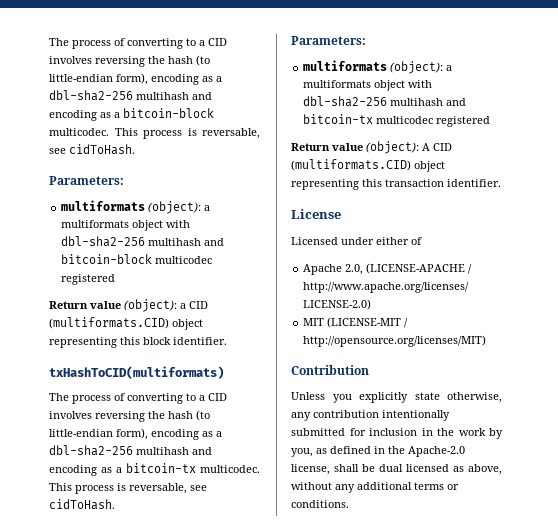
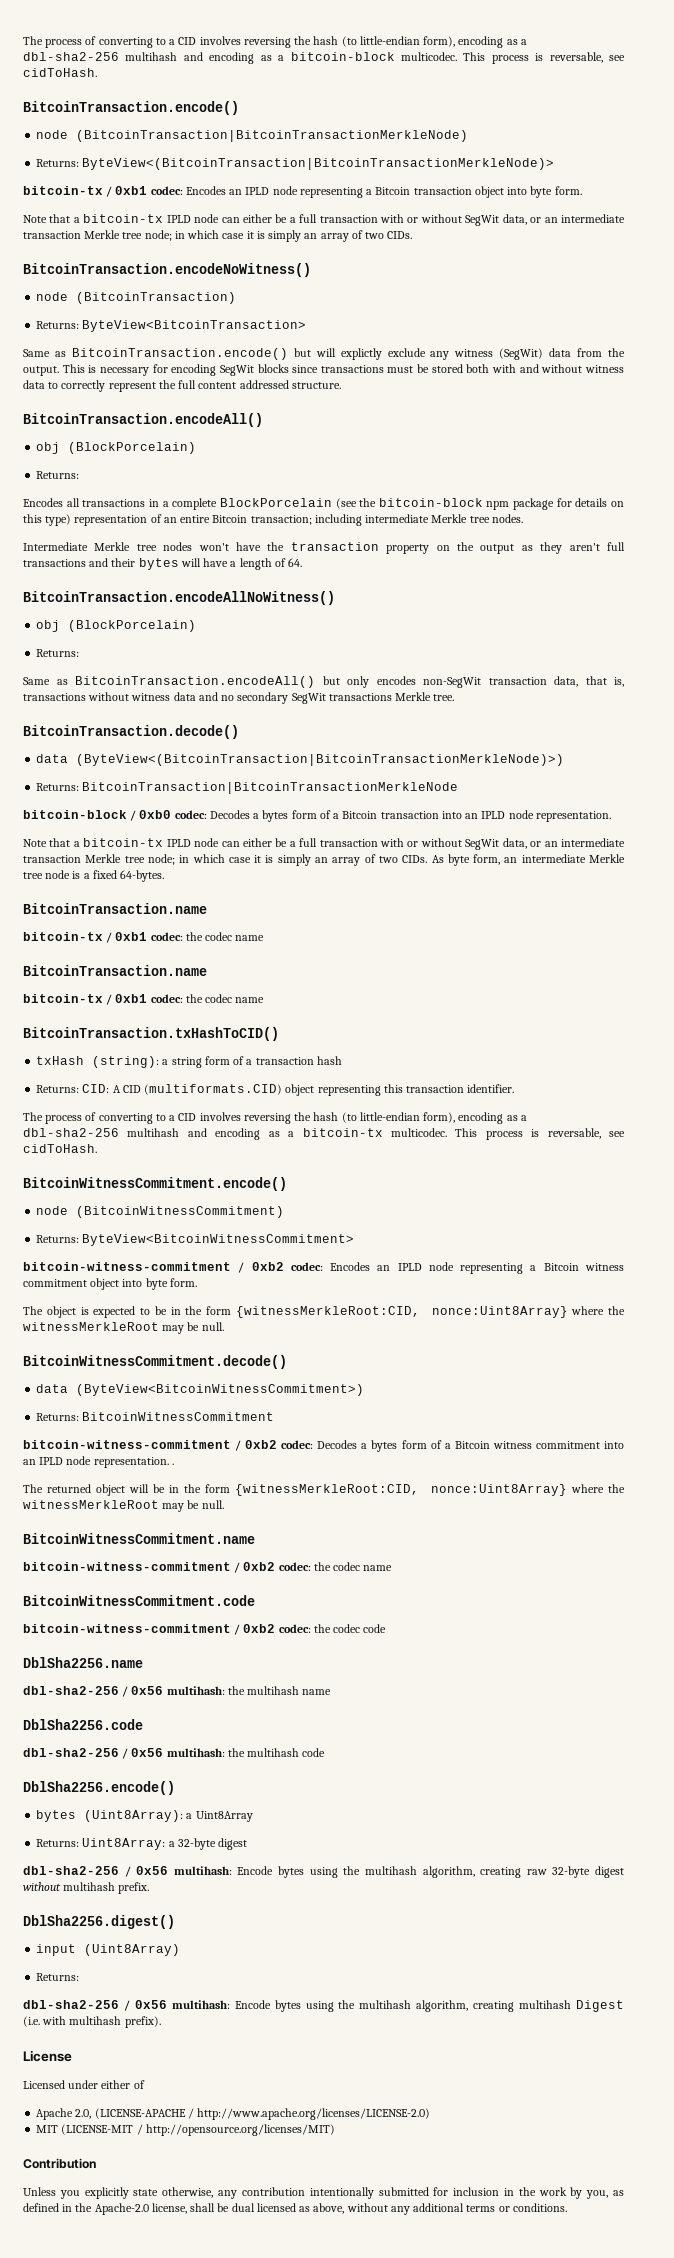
  The process of converting to a CID involves reversing the hash (to little-endian form), encoding as a dbl-sha2-256 multihash and encoding as a bitcoin-block multicodec. This process is reversable, see cidToHash.
- Parameters:
- multiformats (object): a multiformats object with dbl-sha2-256 multihash and bitcoin-block multicodec registered
- Return value (object): a CID (multiformats.CID) object representing this block identifier.
- txHashToCID(multiformats)
+ BitcoinTransaction.encode()
+ node (BitcoinTransaction|BitcoinTransactionMerkleNode)
+ Returns: ByteView<(BitcoinTransaction|BitcoinTransactionMerkleNode)>
+ bitcoin-tx / 0xb1 codec: Encodes an IPLD node representing a Bitcoin transaction object into byte form.
+ Note that a bitcoin-tx IPLD node can either be a full transaction with or without SegWit data, or an intermediate transaction Merkle tree node; in which case it is simply an array of two CIDs.
+ BitcoinTransaction.encodeNoWitness()
+ node (BitcoinTransaction)
+ Returns: ByteView<BitcoinTransaction>
+ Same as BitcoinTransaction.encode() but will explictly exclude any witness (SegWit) data from the output. This is necessary for encoding SegWit blocks since transactions must be stored both with and without witness data to correctly represent the full content addressed structure.
+ BitcoinTransaction.encodeAll()
+ obj (BlockPorcelain)
+ Returns:
+ Encodes all transactions in a complete BlockPorcelain (see the bitcoin-block npm package for details on this type) representation of an entire Bitcoin transaction; including intermediate Merkle tree nodes.
+ Intermediate Merkle tree nodes won't have the transaction property on the output as they aren't full transactions and their bytes will have a length of 64.
+ BitcoinTransaction.encodeAllNoWitness()
+ obj (BlockPorcelain)
+ Returns:
+ Same as BitcoinTransaction.encodeAll() but only encodes non-SegWit transaction data, that is, transactions without witness data and no secondary SegWit transactions Merkle tree.
+ BitcoinTransaction.decode()
+ data (ByteView<(BitcoinTransaction|BitcoinTransactionMerkleNode)>)
+ Returns: BitcoinTransaction|BitcoinTransactionMerkleNode
+ bitcoin-block / 0xb0 codec: Decodes a bytes form of a Bitcoin transaction into an IPLD node representation.
+ Note that a bitcoin-tx IPLD node can either be a full transaction with or without SegWit data, or an intermediate transaction Merkle tree node; in which case it is simply an array of two CIDs. As byte form, an intermediate Merkle tree node is a fixed 64-bytes.
+ BitcoinTransaction.name
+ bitcoin-tx / 0xb1 codec: the codec name
+ BitcoinTransaction.name
+ bitcoin-tx / 0xb1 codec: the codec name
+ BitcoinTransaction.txHashToCID()
+ txHash (string): a string form of a transaction hash
+ Returns: CID: A CID (multiformats.CID) object representing this transaction identifier.
  The process of converting to a CID involves reversing the hash (to little-endian form), encoding as a dbl-sha2-256 multihash and encoding as a bitcoin-tx multicodec. This process is reversable, see cidToHash.
- Parameters:
- multiformats (object): a multiformats object with dbl-sha2-256 multihash and bitcoin-tx multicodec registered
- Return value (object): A CID (multiformats.CID) object representing this transaction identifier.
+ BitcoinWitnessCommitment.encode()
+ node (BitcoinWitnessCommitment)
+ Returns: ByteView<BitcoinWitnessCommitment>
+ bitcoin-witness-commitment / 0xb2 codec: Encodes an IPLD node representing a Bitcoin witness commitment object into byte form.
+ The object is expected to be in the form {witnessMerkleRoot:CID, nonce:Uint8Array} where the witnessMerkleRoot may be null.
+ BitcoinWitnessCommitment.decode()
+ data (ByteView<BitcoinWitnessCommitment>)
+ Returns: BitcoinWitnessCommitment
+ bitcoin-witness-commitment / 0xb2 codec: Decodes a bytes form of a Bitcoin witness commitment into an IPLD node representation. .
+ The returned object will be in the form {witnessMerkleRoot:CID, nonce:Uint8Array} where the witnessMerkleRoot may be null.
+ BitcoinWitnessCommitment.name
+ bitcoin-witness-commitment / 0xb2 codec: the codec name
+ BitcoinWitnessCommitment.code
+ bitcoin-witness-commitment / 0xb2 codec: the codec code
+ DblSha2256.name
+ dbl-sha2-256 / 0x56 multihash: the multihash name
+ DblSha2256.code
+ dbl-sha2-256 / 0x56 multihash: the multihash code
+ DblSha2256.encode()
+ bytes (Uint8Array): a Uint8Array
+ Returns: Uint8Array: a 32-byte digest
+ dbl-sha2-256 / 0x56 multihash: Encode bytes using the multihash algorithm, creating raw 32-byte digest without multihash prefix.
+ DblSha2256.digest()
+ input (Uint8Array)
+ Returns:
+ dbl-sha2-256 / 0x56 multihash: Encode bytes using the multihash algorithm, creating multihash Digest (i.e. with multihash prefix).

